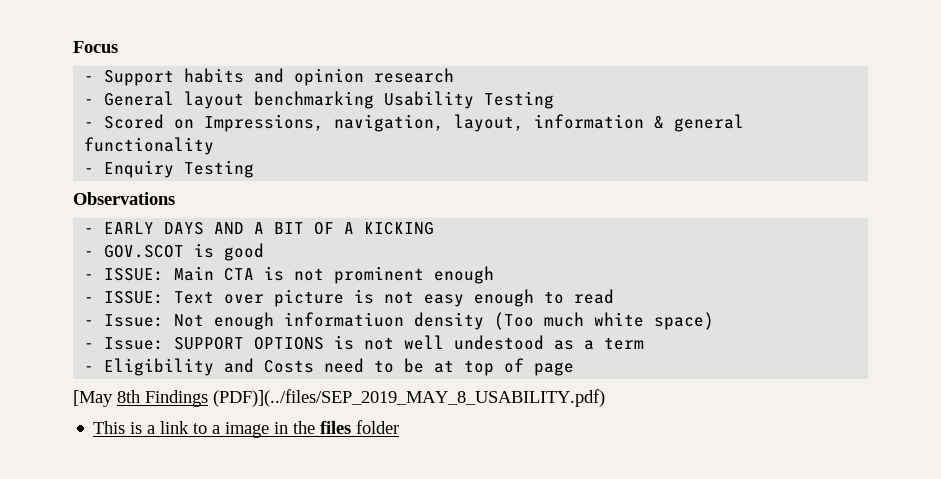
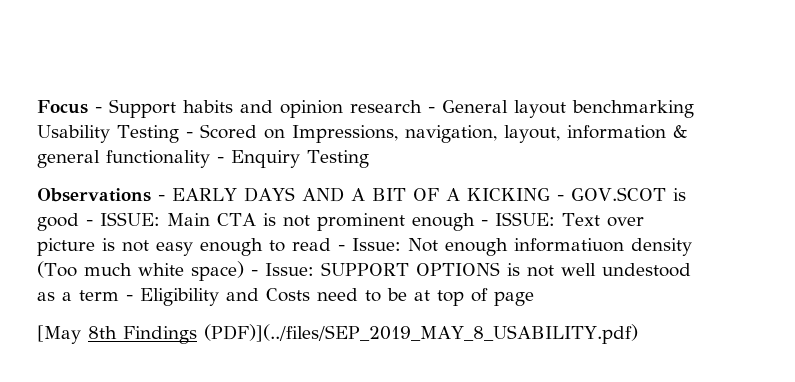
- Focus
- - Support habits and opinion research
- - General layout benchmarking Usability Testing
- - Scored on Impressions, navigation, layout, information & general functionality
- - Enquiry Testing
+ Focus - Support habits and opinion research - General layout benchmarking Usability Testing - Scored on Impressions, navigation, layout, information & general functionality - Enquiry Testing
- Observations
- - EARLY DAYS AND A BIT OF A KICKING
- - GOV.SCOT is good
- - ISSUE:
+ Observations - EARLY DAYS AND A BIT OF A KICKING - GOV.SCOT is good - ISSUE:
- Main CTA is not prominent enough
- - ISSUE:
+ Main CTA is not prominent enough - ISSUE:
- Text over picture is not easy enough to read
- - Issue:
+ Text over picture is not easy enough to read - Issue:
- Not enough informatiuon density (Too much white space)
- - Issue:
+ Not enough informatiuon density (Too much white space) - Issue:
- SUPPORT OPTIONS is not well undestood as a term
- - Eligibility and Costs need to be at top of page
+ SUPPORT OPTIONS is not well undestood as a term - Eligibility and Costs need to be at top of page
- This is a link to a image in the files folder

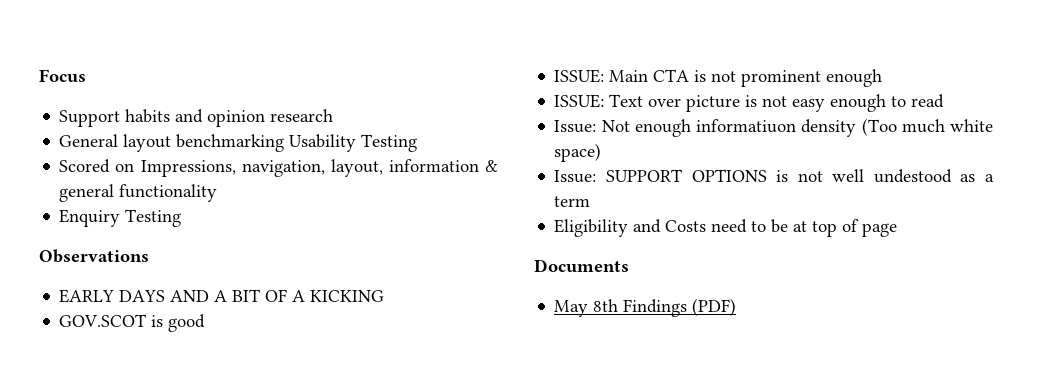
- Focus - Support habits and opinion research - General layout benchmarking Usability Testing - Scored on Impressions, navigation, layout, information & general functionality - Enquiry Testing
+ Focus
+ Support habits and opinion research
+ General layout benchmarking Usability Testing
+ Scored on Impressions, navigation, layout, information & general functionality
+ Enquiry Testing
- Observations - EARLY DAYS AND A BIT OF A KICKING - GOV.SCOT is good - ISSUE: Main CTA is not prominent enough - ISSUE: Text over picture is not easy enough to read - Issue: Not enough informatiuon density (Too much white space) - Issue: SUPPORT OPTIONS is not well undestood as a term - Eligibility and Costs need to be at top of page
+ Observations
+ EARLY DAYS AND A BIT OF A KICKING
+ GOV.SCOT is good
+ ISSUE: Main CTA is not prominent enough
+ ISSUE: Text over picture is not easy enough to read
+ Issue: Not enough informatiuon density (Too much white space)
+ Issue: SUPPORT OPTIONS is not well undestood as a term
+ Eligibility and Costs need to be at top of page
- [May 8th Findings (PDF)](../files/SEP_2019_MAY_8_USABILITY.pdf)
+ Documents
+ May 8th Findings (PDF)

